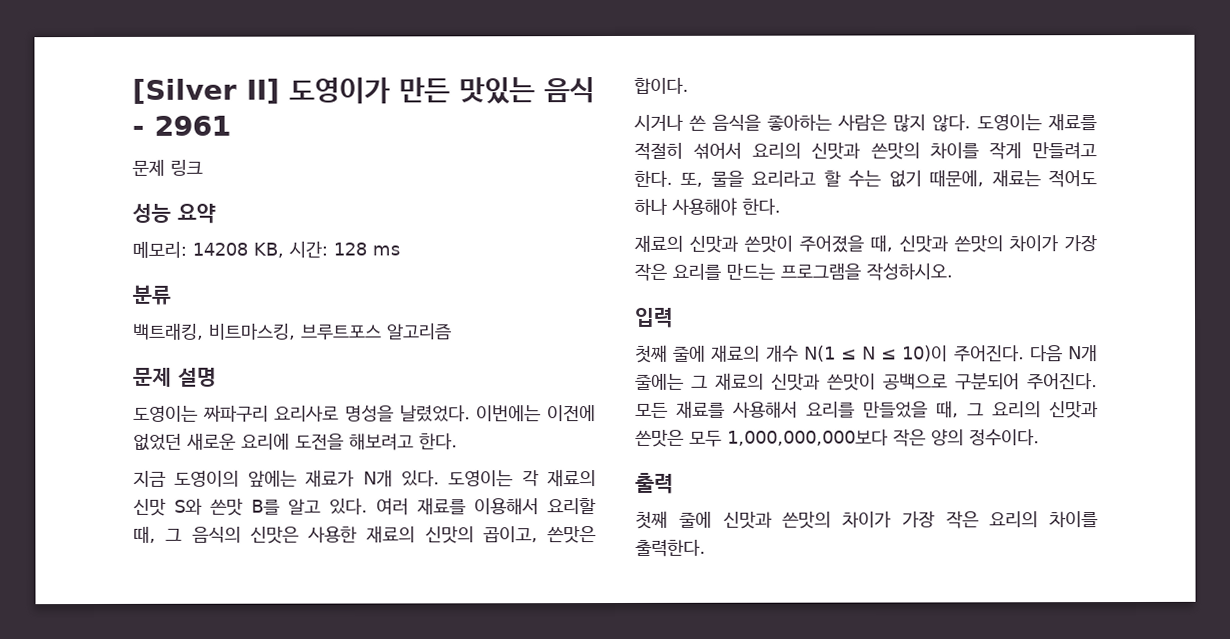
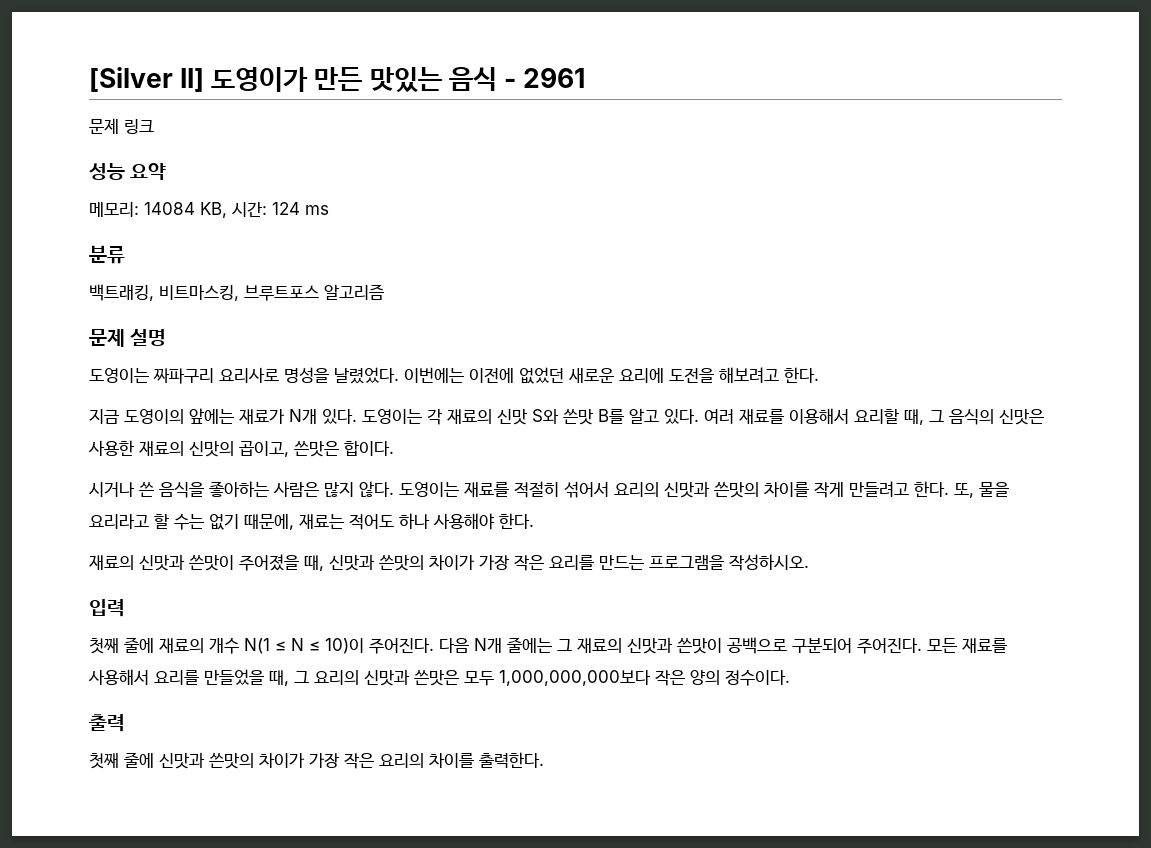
- 메모리: 14208 KB, 시간: 128 ms
+ 메모리: 14084 KB, 시간: 124 ms

